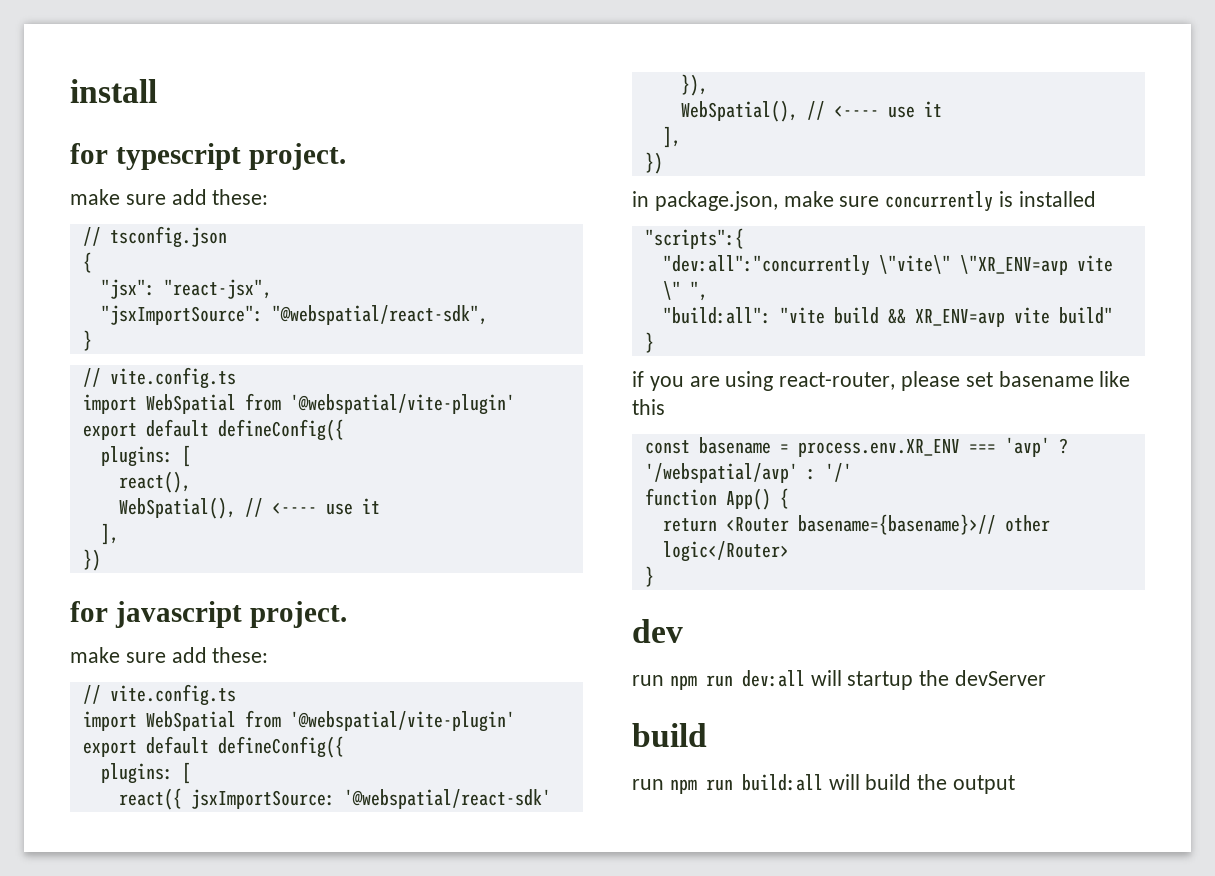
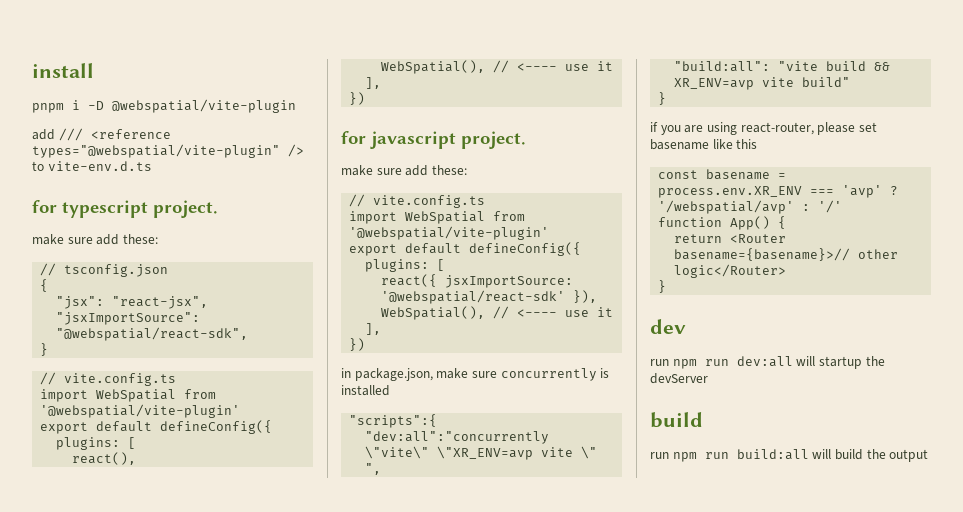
+ pnpm i -D @webspatial/vite-plugin
+ add /// <reference types="@webspatial/vite-plugin" /> to vite-env.d.ts

